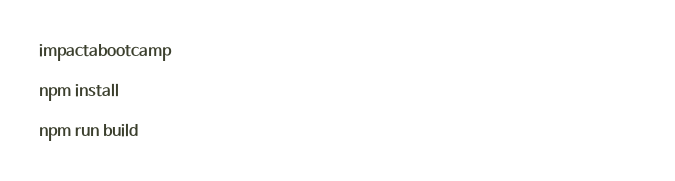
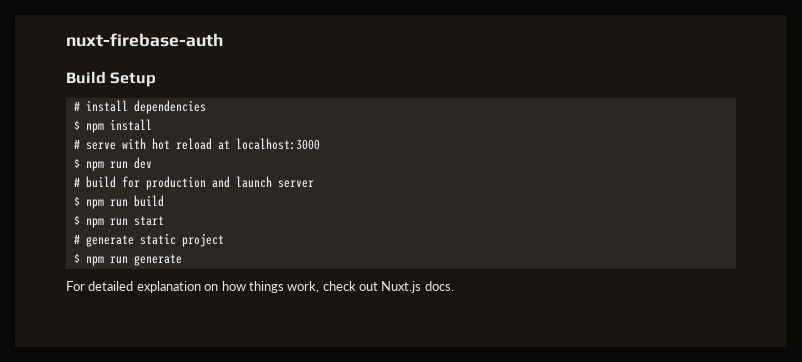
- impactabootcamp
- npm install
- npm run build
+ nuxt-firebase-auth
+ Build Setup
+ # install dependencies
+ $ npm install
+ # serve with hot reload at localhost:3000
+ $ npm run dev
+ # build for production and launch server
+ $ npm run build
+ $ npm run start
+ # generate static project
+ $ npm run generate
+ For detailed explanation on how things work, check out Nuxt.js docs.

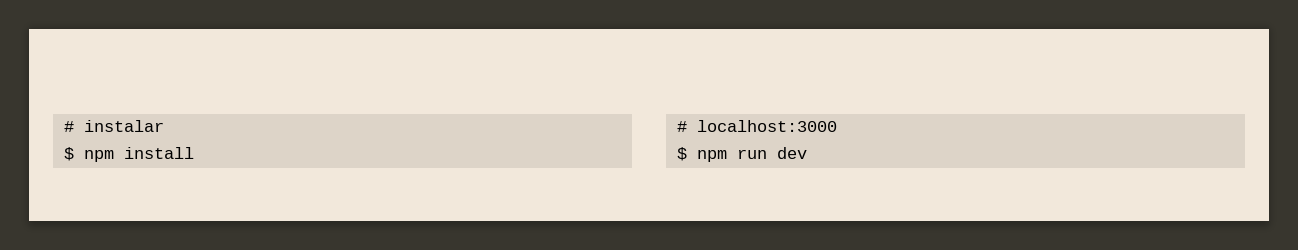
- nuxt-firebase-auth
- Build Setup
- # install dependencies
+ # instalar
- # serve with hot reload at localhost:3000
+ # localhost:3000
- # build for production and launch server
- $ npm run build
- $ npm run start
- # generate static project
- $ npm run generate
- For detailed explanation on how things work, check out Nuxt.js docs.

